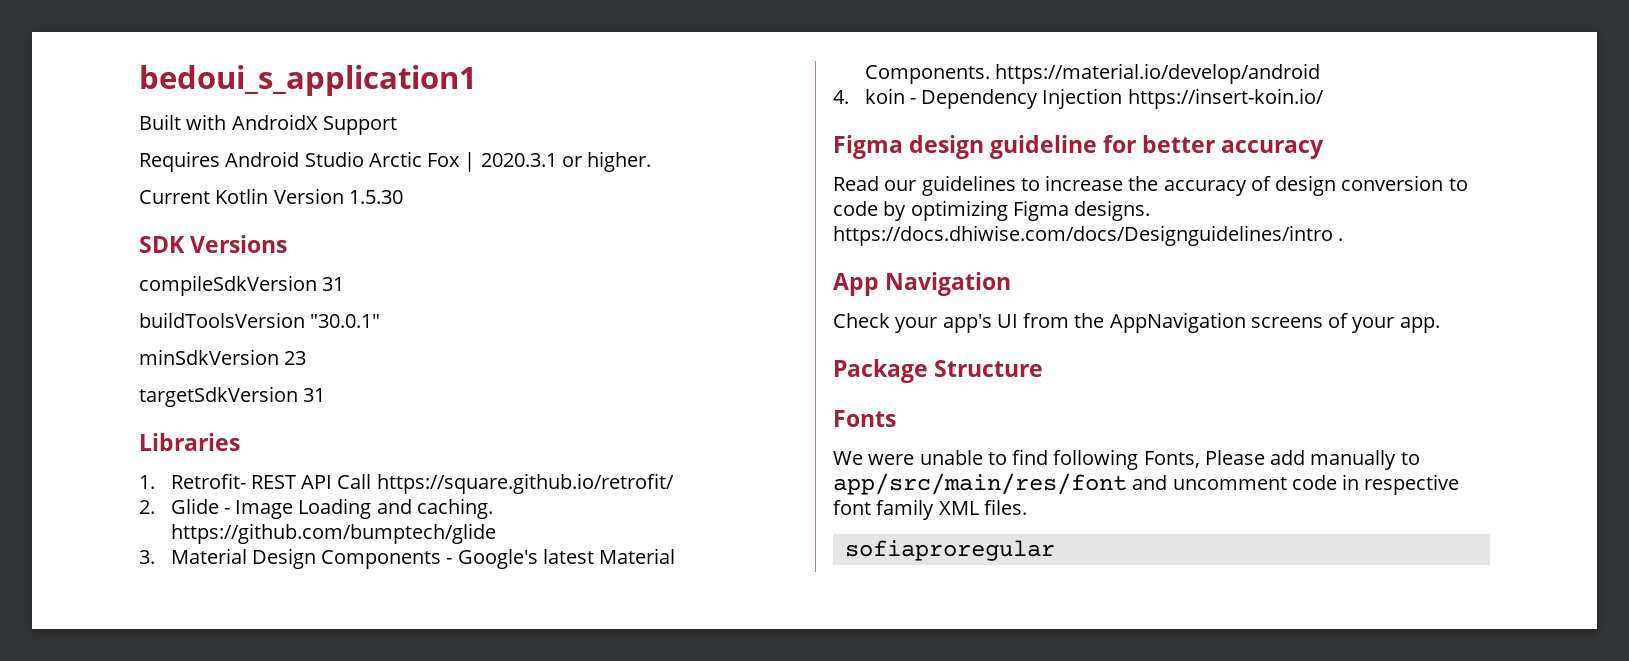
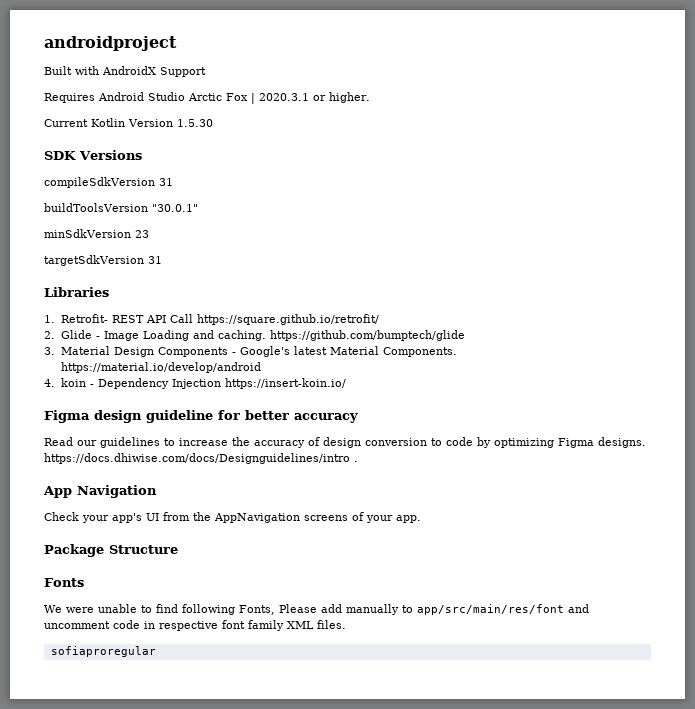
- bedoui_s_application1
+ androidproject

